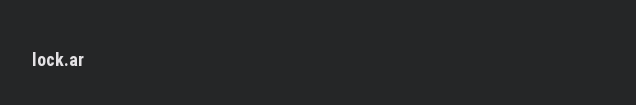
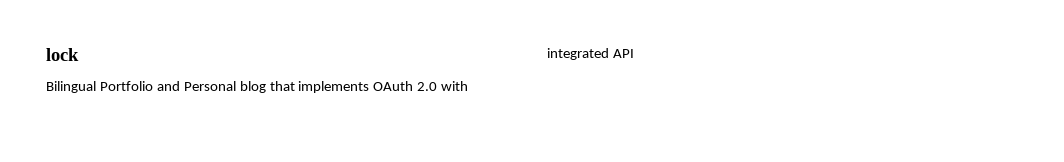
- lock.ar
+ lock
+ Bilingual Portfolio and Personal blog that implements OAuth 2.0 with integrated API

